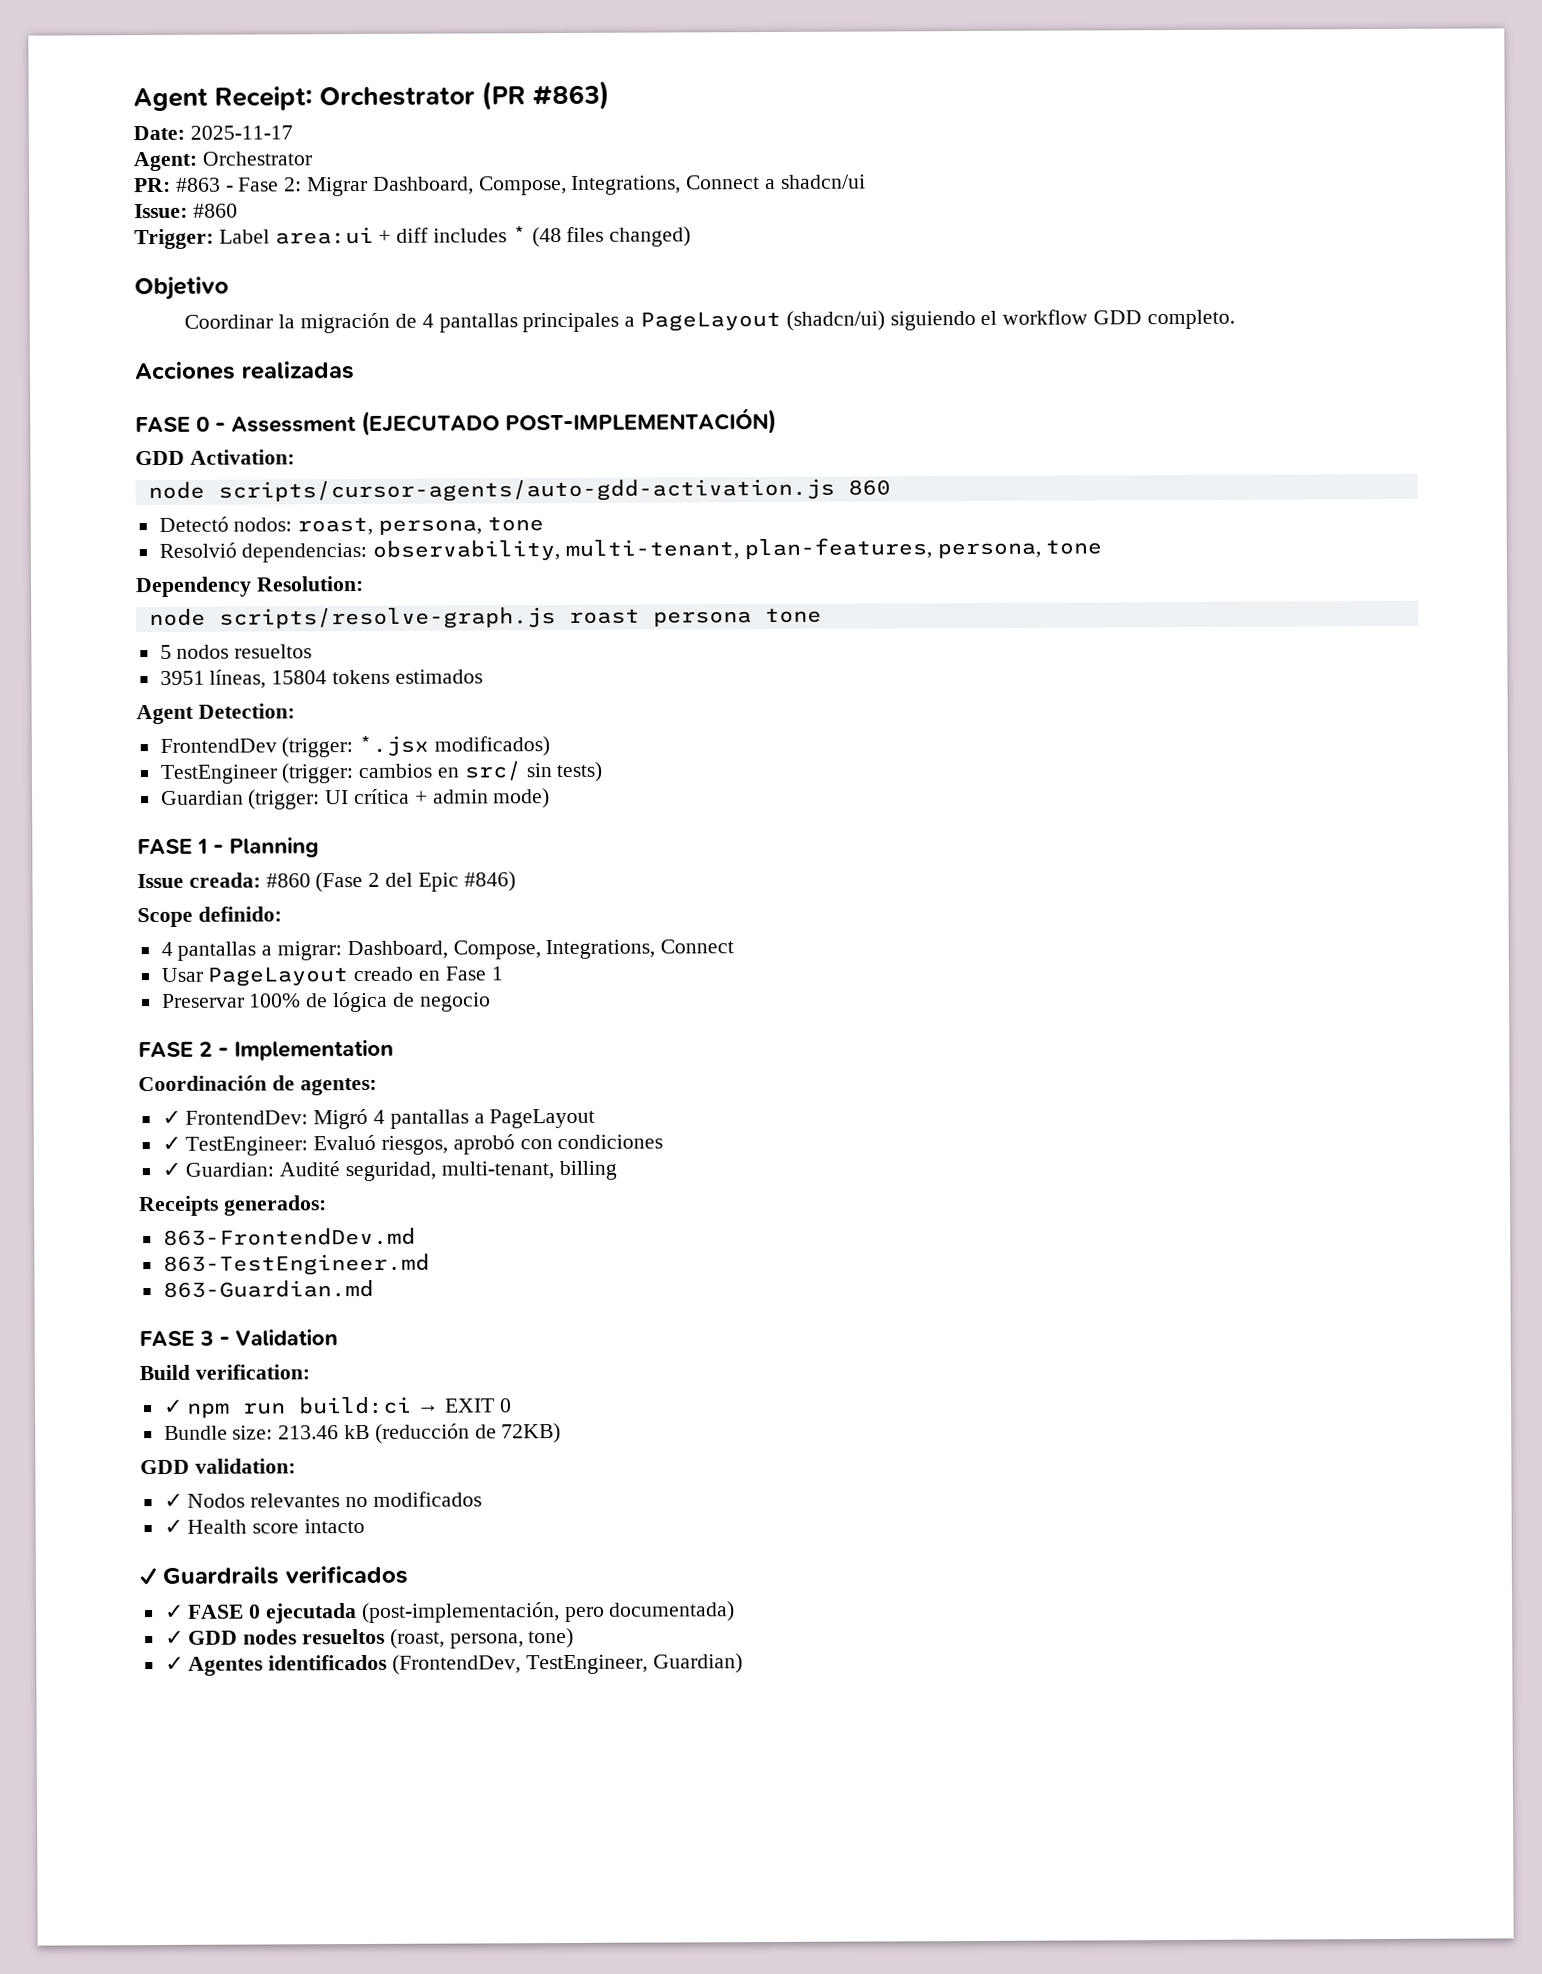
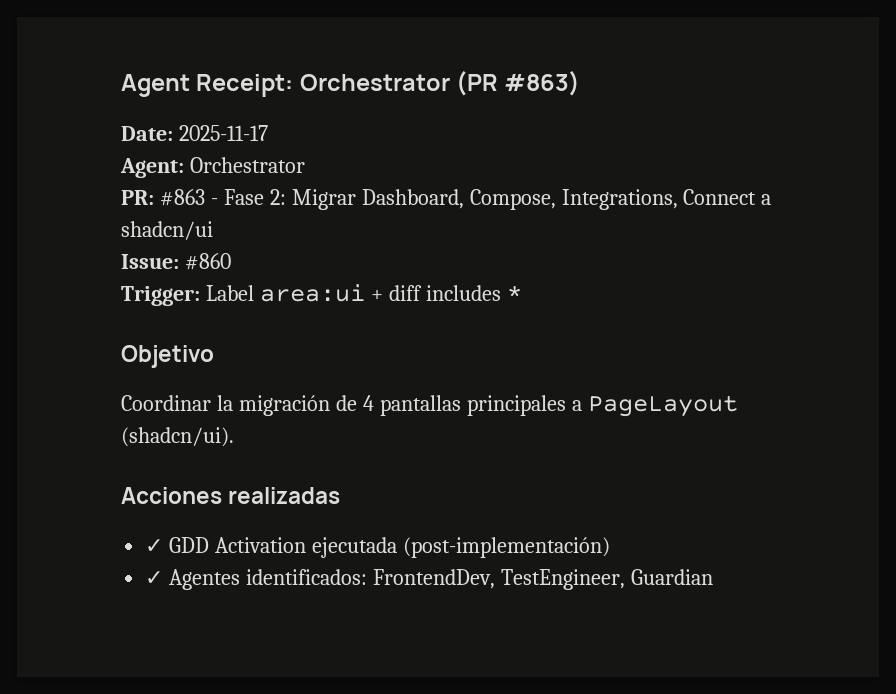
- Trigger: Label area:ui + diff includes * (48 files changed)
+ Trigger: Label area:ui + diff includes *
- Coordinar la migración de 4 pantallas principales a PageLayout (shadcn/ui) siguiendo el workflow GDD completo.
+ Coordinar la migración de 4 pantallas principales a PageLayout (shadcn/ui).
  Acciones realizadas
- FASE 0 - Assessment (EJECUTADO POST-IMPLEMENTACIÓN)
- GDD Activation:
- node scripts/cursor-agents/auto-gdd-activation.js 860
- Detectó nodos: roast, persona, tone
- Resolvió dependencias: observability, multi-tenant, plan-features, persona, tone
- Dependency Resolution:
- node scripts/resolve-graph.js roast persona tone
- 5 nodos resueltos
- 3951 líneas, 15804 tokens estimados
- Agent Detection:
- FrontendDev (trigger: *.jsx modificados)
- TestEngineer (trigger: cambios en src/ sin tests)
- Guardian (trigger: UI crítica + admin mode)
- FASE 1 - Planning
- Issue creada: #860 (Fase 2 del Epic #846)
- Scope definido:
- 4 pantallas a migrar: Dashboard, Compose, Integrations, Connect
- Usar PageLayout creado en Fase 1
- Preservar 100% de lógica de negocio
- FASE 2 - Implementation
- Coordinación de agentes:
- ✓ FrontendDev: Migró 4 pantallas a PageLayout
- ✓ TestEngineer: Evaluó riesgos, aprobó con condiciones
- ✓ Guardian: Audité seguridad, multi-tenant, billing
- Receipts generados:
- 863-FrontendDev.md
- 863-TestEngineer.md
- 863-Guardian.md
- FASE 3 - Validation
- Build verification:
- ✓ npm run build:ci → EXIT 0
- Bundle size: 213.46 kB (reducción de 72KB)
- GDD validation:
- ✓ Nodos relevantes no modificados
- ✓ Health score intacto
- ✓ Guardrails verificados
- ✓ FASE 0 ejecutada (post-implementación, pero documentada)
- ✓ GDD nodes resueltos (roast, persona, tone)
- ✓ Agentes identificados (FrontendDev, TestEngineer, Guardian)
+ ✓ GDD Activation ejecutada (post-implementación)
+ ✓ Agentes identificados: FrontendDev, TestEngineer, Guardian

